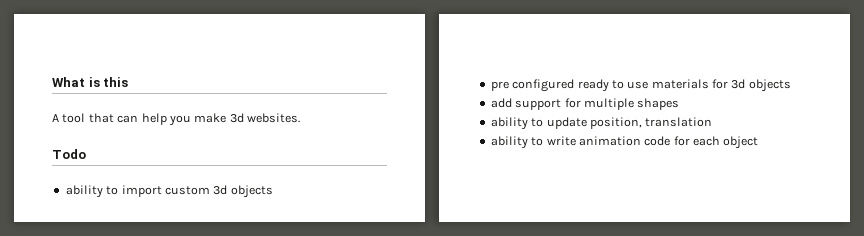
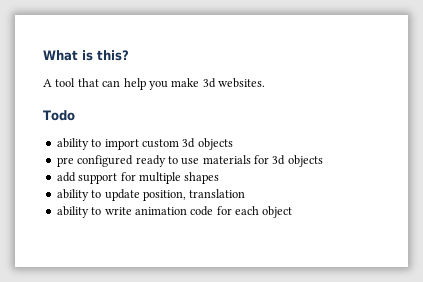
- What is this
+ What is this?

